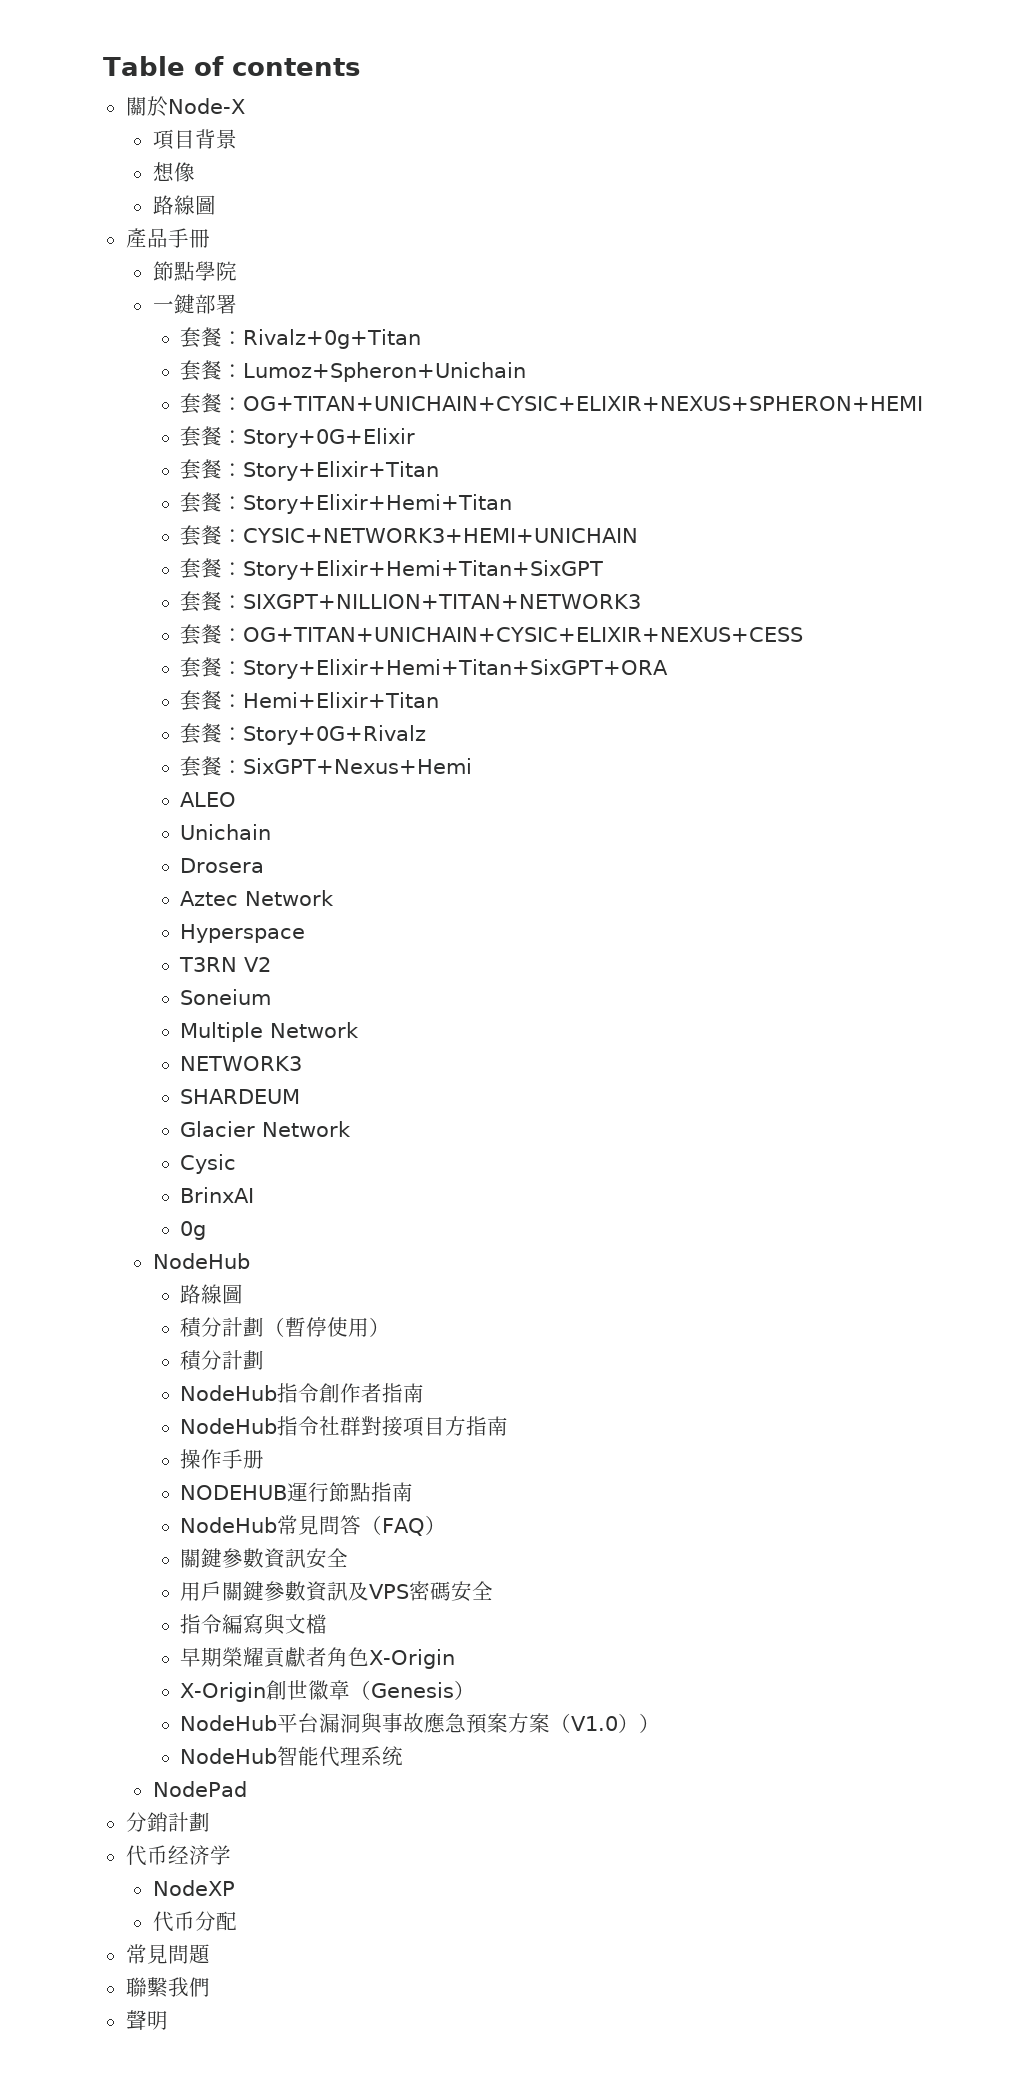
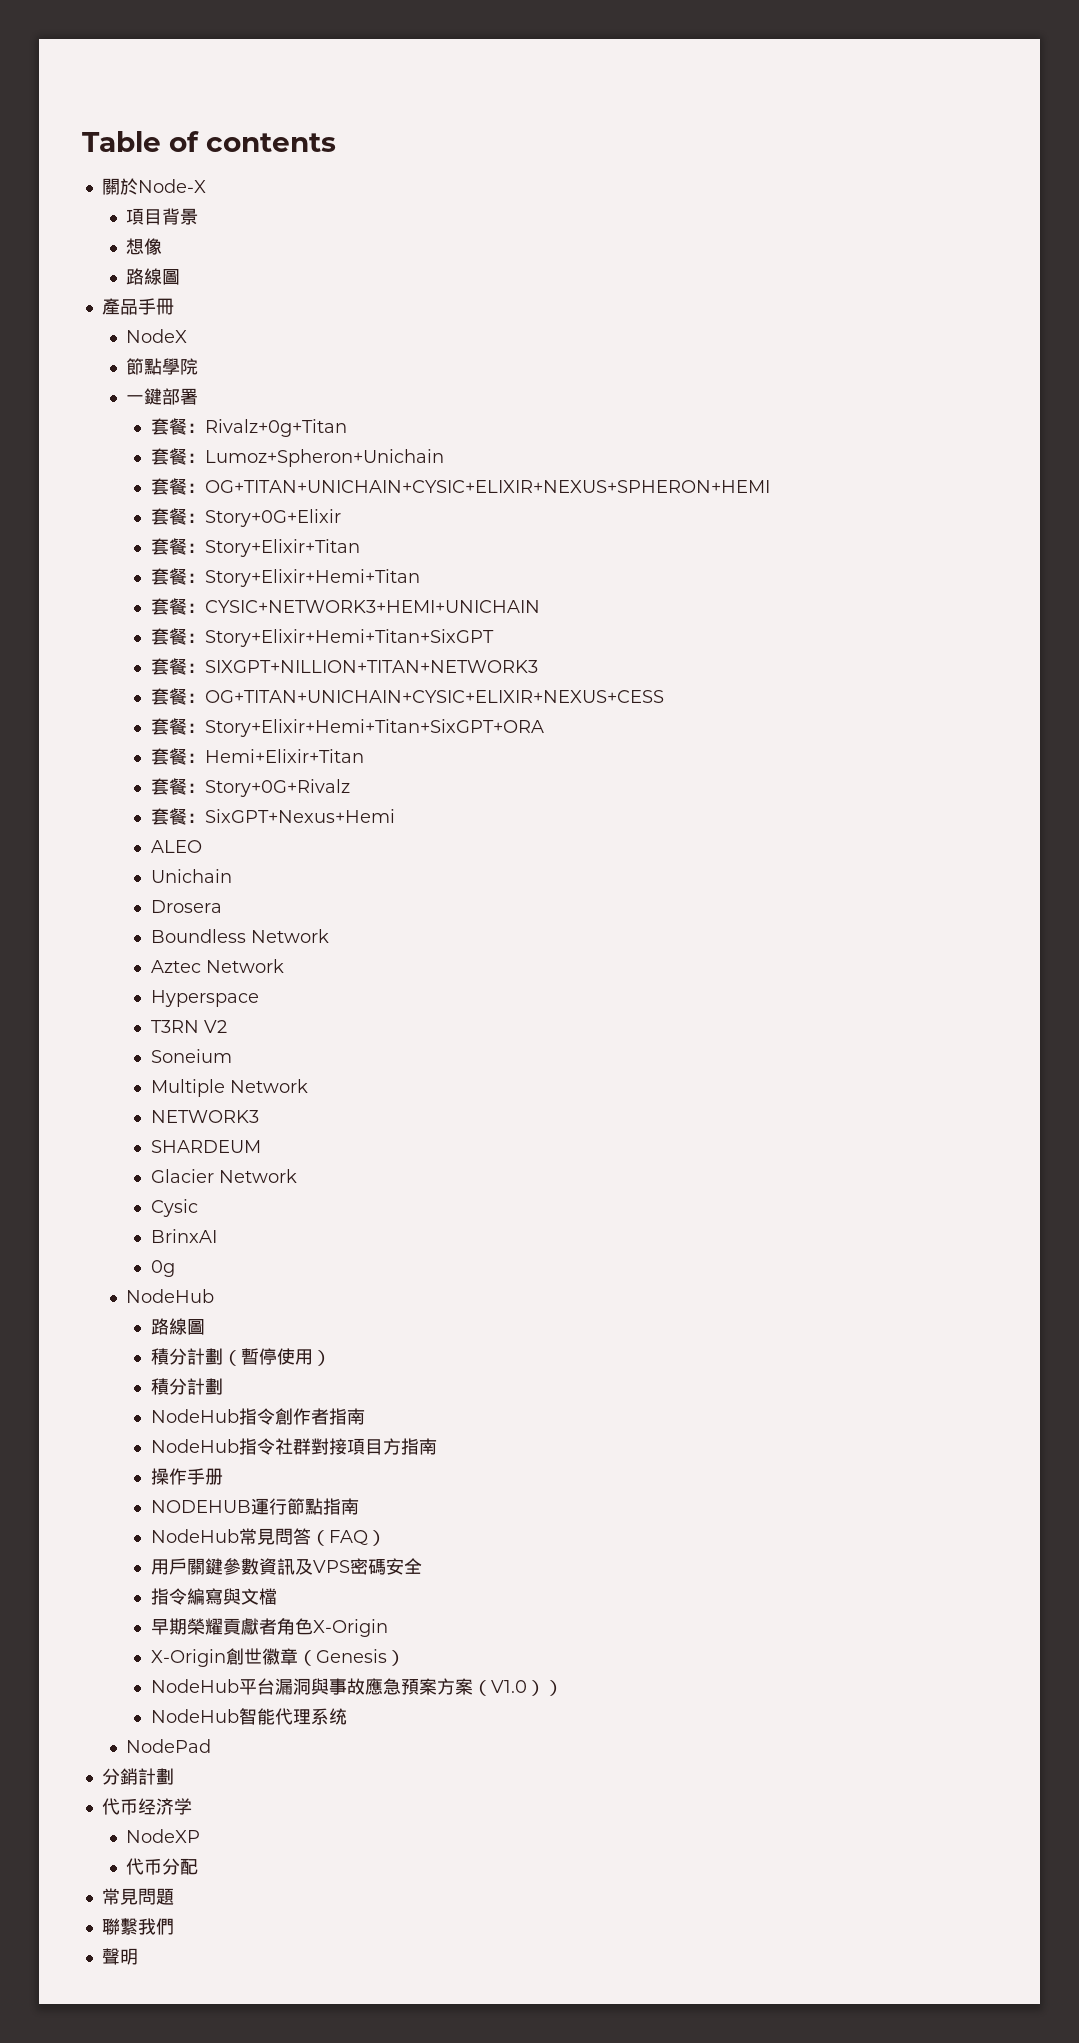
+ NodeX
+ Boundless Network
- 關鍵參數資訊安全

